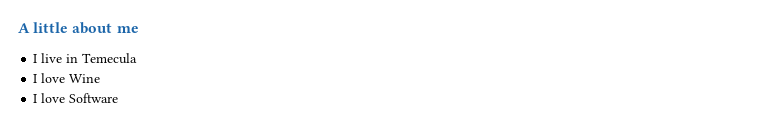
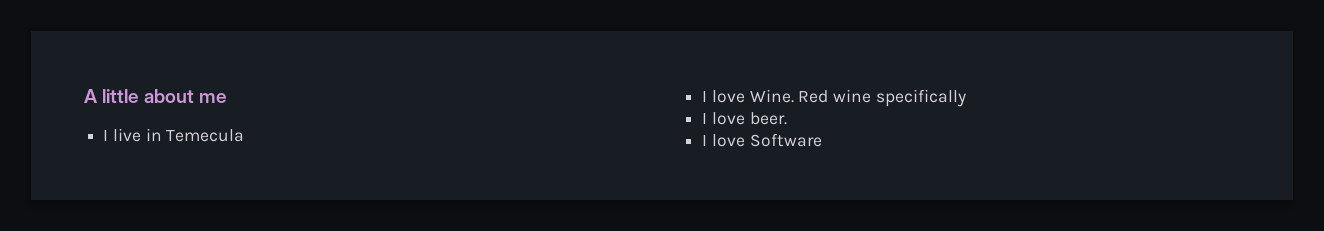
- I love Wine
+ I love Wine. Red wine specifically
+ I love beer.

